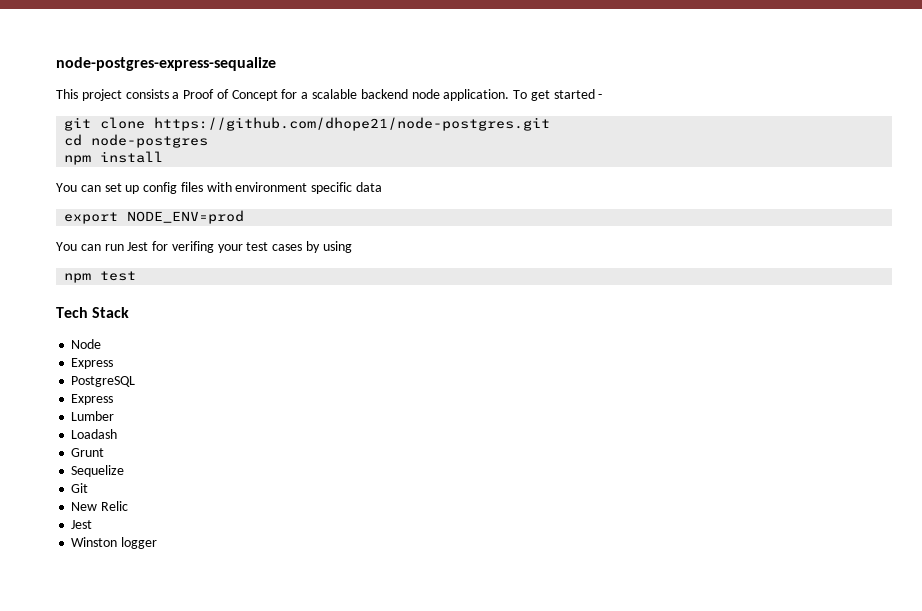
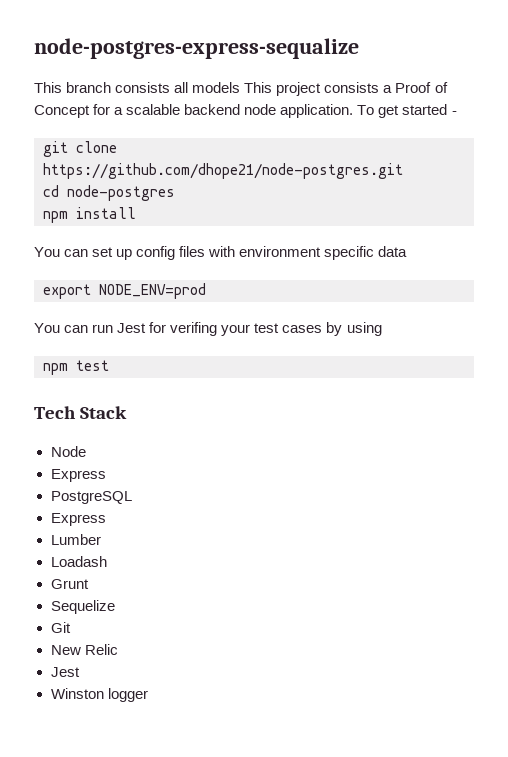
- This project consists a Proof of Concept for a scalable backend node application.
+ This branch consists all models This project consists a Proof of Concept for a scalable backend node application.

